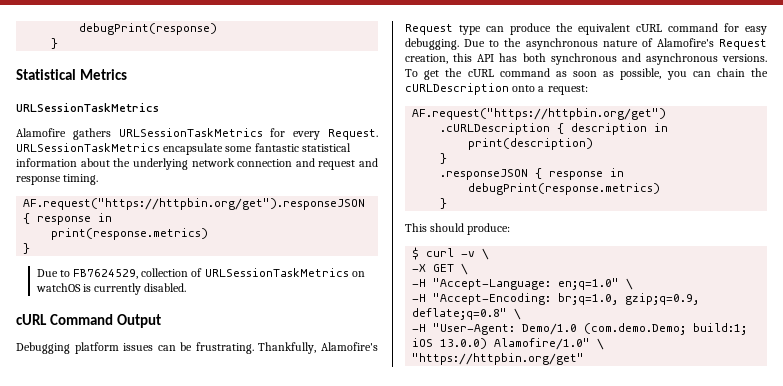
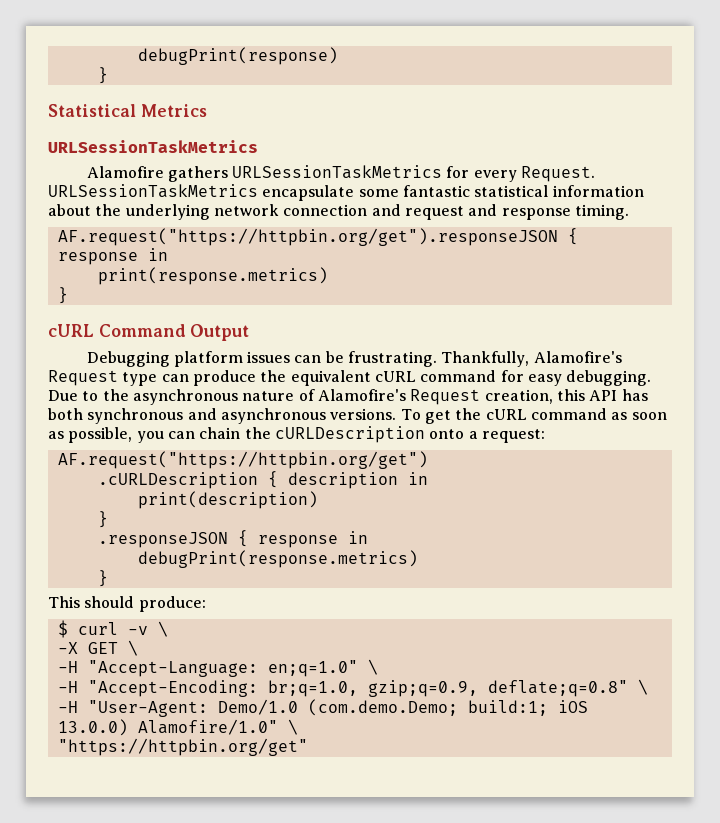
- Due to FB7624529, collection of URLSessionTaskMetrics on watchOS is currently disabled.

